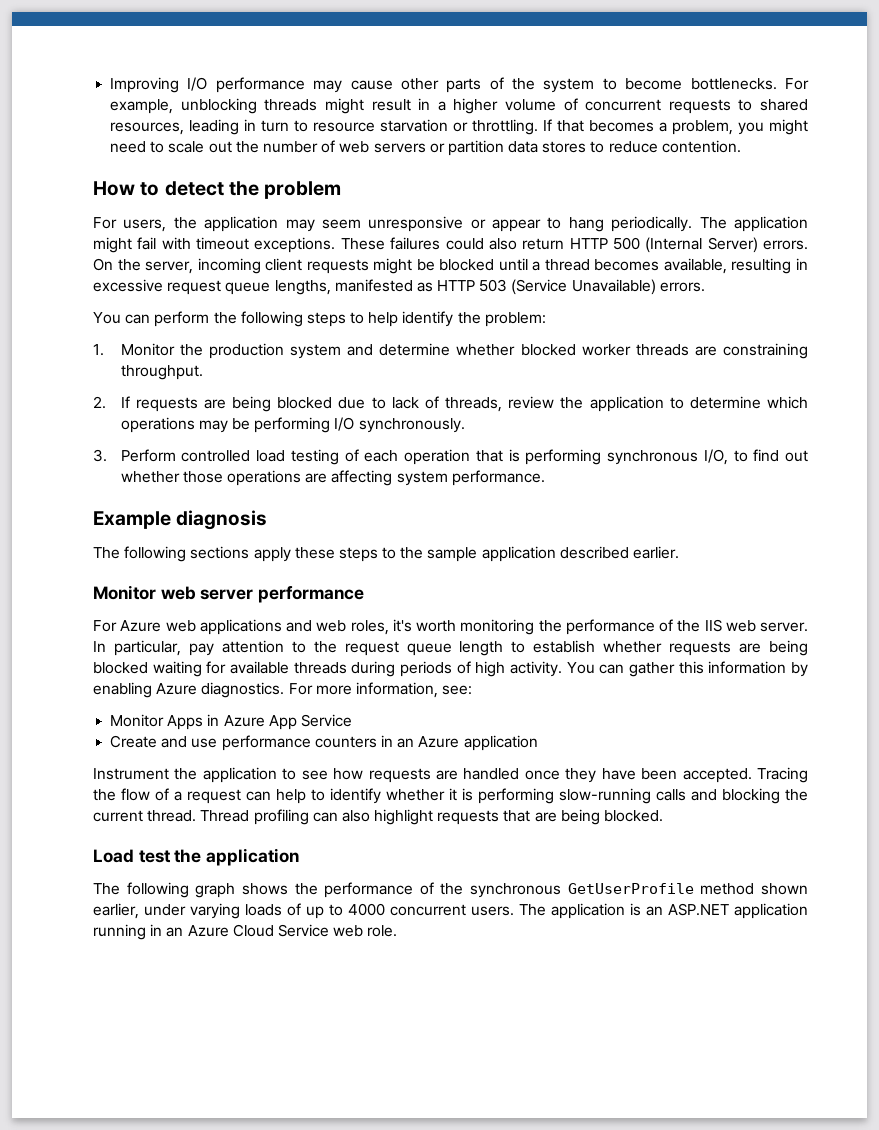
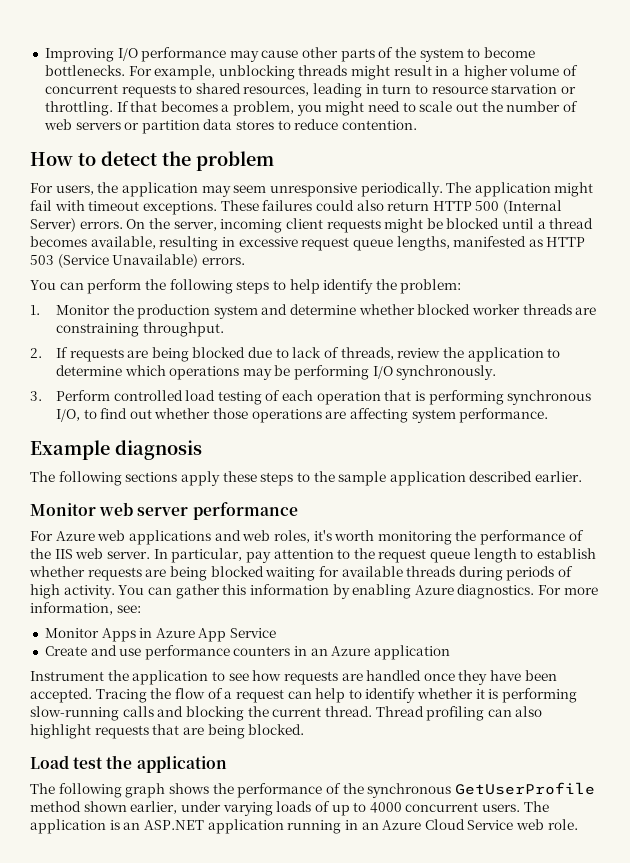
- For users, the application may seem unresponsive or appear to hang periodically.
+ For users, the application may seem unresponsive periodically.

